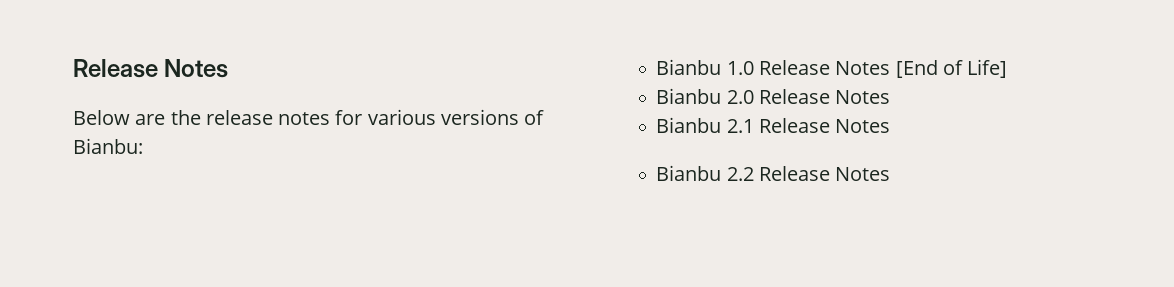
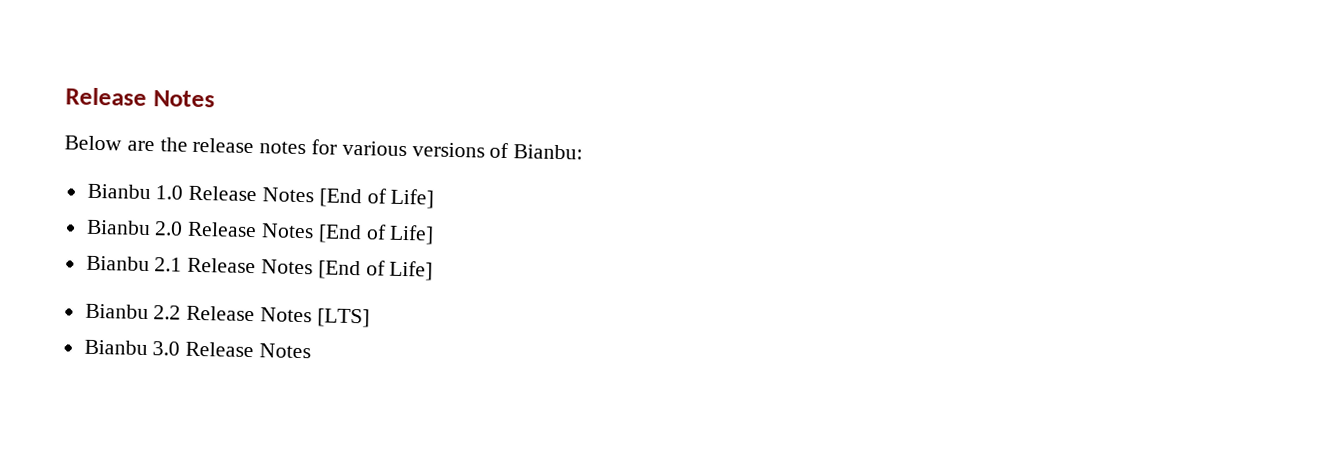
- Bianbu 2.0 Release Notes
+ Bianbu 2.0 Release Notes [End of Life]
- Bianbu 2.1 Release Notes
+ Bianbu 2.1 Release Notes [End of Life]
- Bianbu 2.2 Release Notes
+ Bianbu 2.2 Release Notes [LTS]
+ Bianbu 3.0 Release Notes

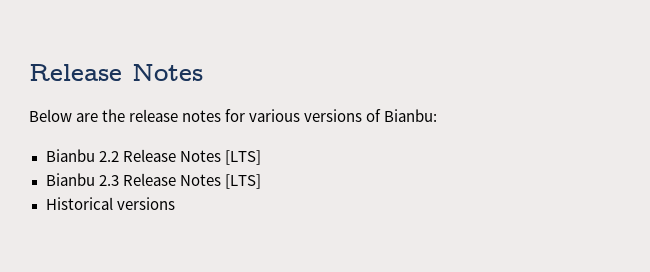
- Bianbu 1.0 Release Notes [End of Life]
- Bianbu 2.0 Release Notes [End of Life]
- Bianbu 2.1 Release Notes [End of Life]
- Bianbu 3.0 Release Notes
+ Bianbu 2.3 Release Notes [LTS]
+ Historical versions

